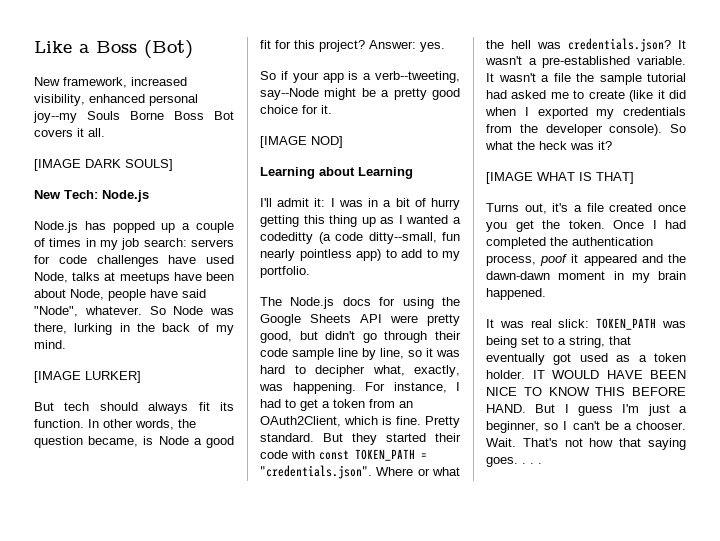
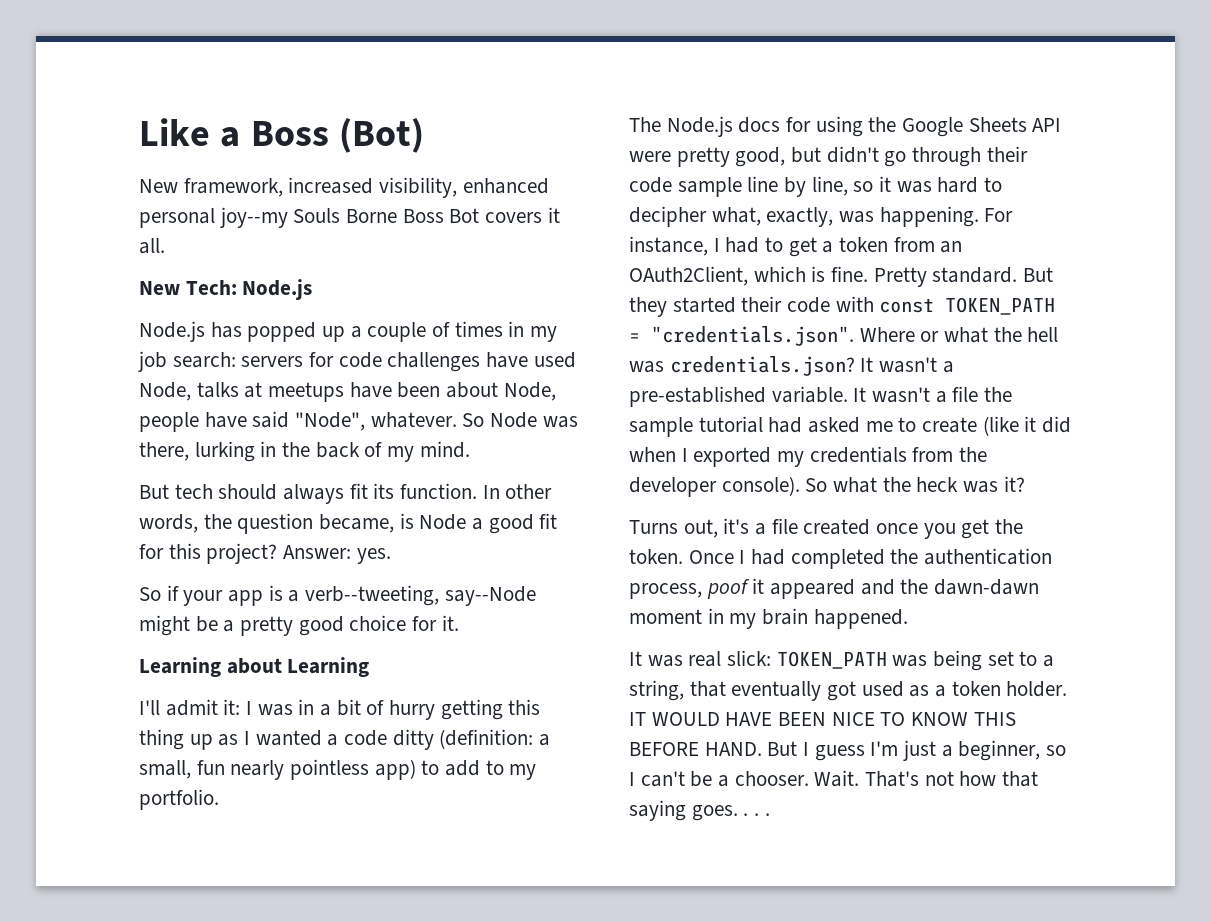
- [IMAGE DARK SOULS]
- [IMAGE LURKER]
- [IMAGE NOD]
- I'll admit it: I was in a bit of hurry getting this thing up as I wanted a codeditty (a code ditty--small, fun nearly pointless app) to add to my portfolio.
+ I'll admit it: I was in a bit of hurry getting this thing up as I wanted a code ditty (definition: a small, fun nearly pointless app) to add to my portfolio.
- [IMAGE WHAT IS THAT]

